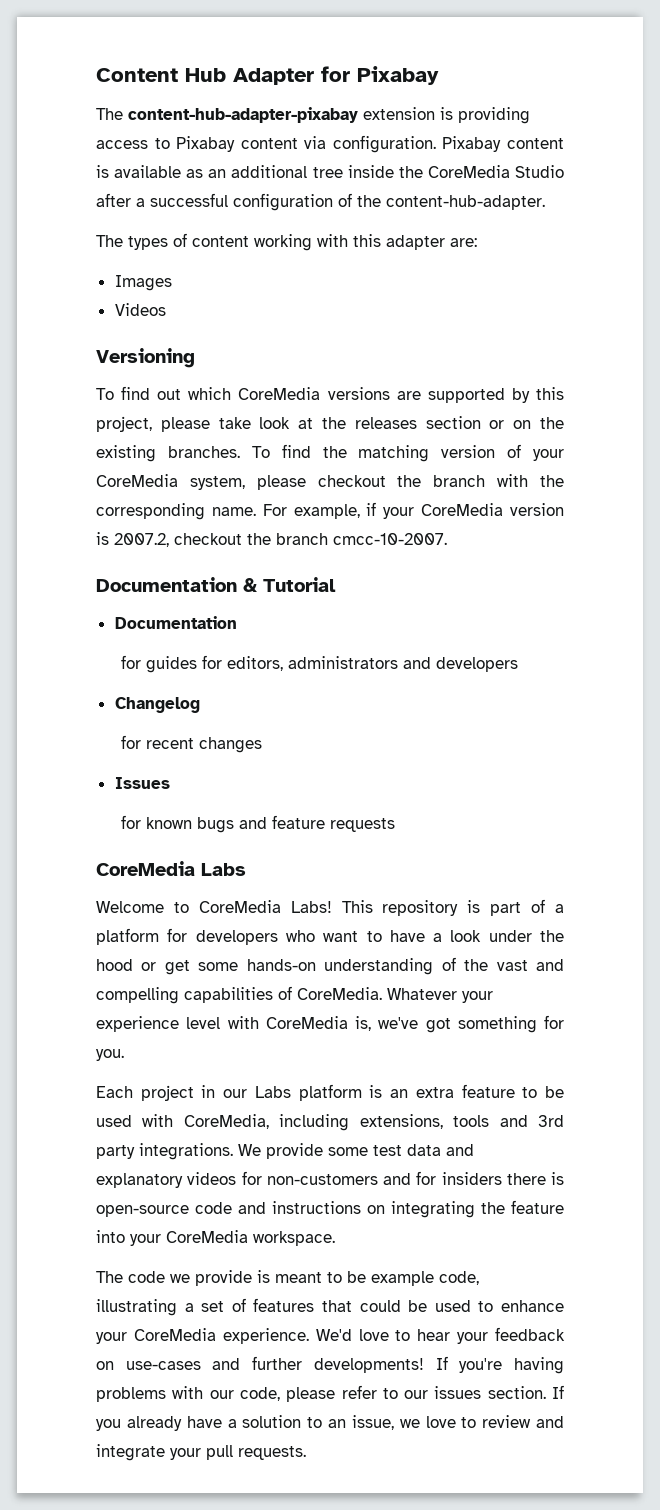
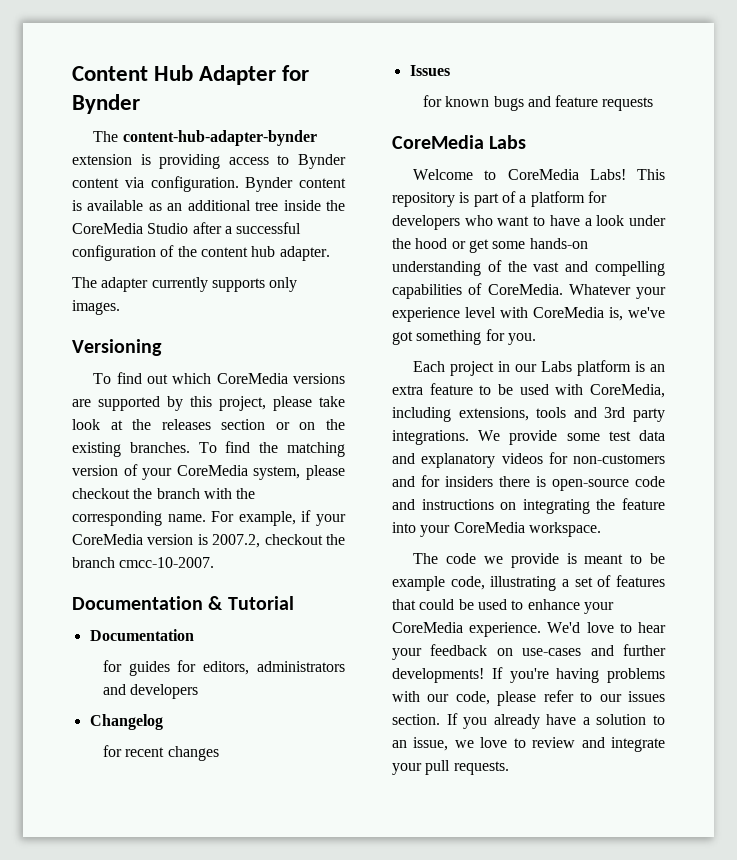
- Content Hub Adapter for Pixabay
- The content-hub-adapter-pixabay extension is providing access to Pixabay content via configuration.
+ Content Hub Adapter for Bynder
+ The content-hub-adapter-bynder extension is providing access to Bynder content via configuration.
- Pixabay content is available as an additional tree inside the CoreMedia Studio after a successful configuration of the content-hub-adapter.
- The types of content working with this adapter are:
- Images
- Videos
+ Bynder content is available as an additional tree inside the CoreMedia Studio after a successful configuration of the content hub adapter.
+ The adapter currently supports only images.

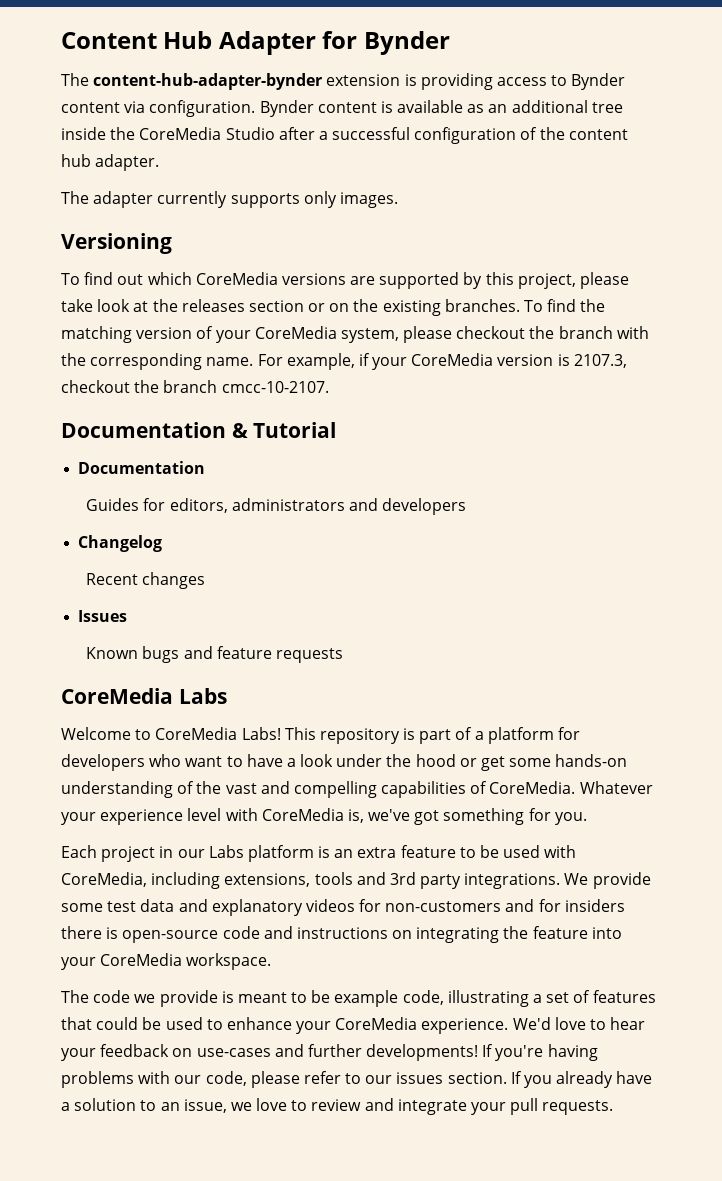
- For example, if your CoreMedia version is 2007.2, checkout the branch cmcc-10-2007.
+ For example, if your CoreMedia version is 2107.3, checkout the branch cmcc-10-2107.
- for guides for editors, administrators and developers
+ Guides for editors, administrators and developers
- for recent changes
+ Recent changes
- for known bugs and feature requests
+ Known bugs and feature requests

